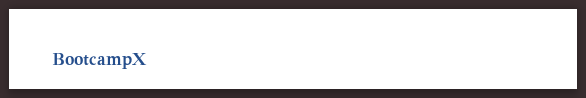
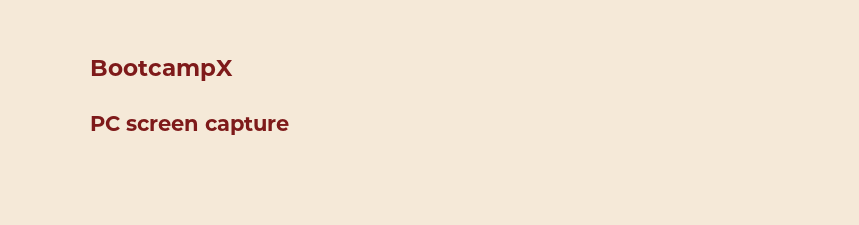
+ PC screen capture

